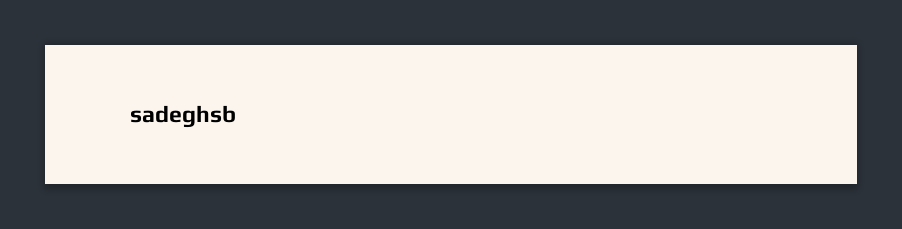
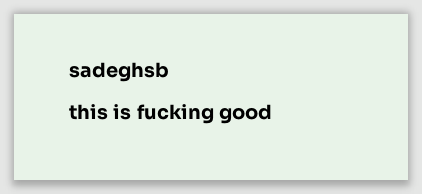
+ this is fucking good

